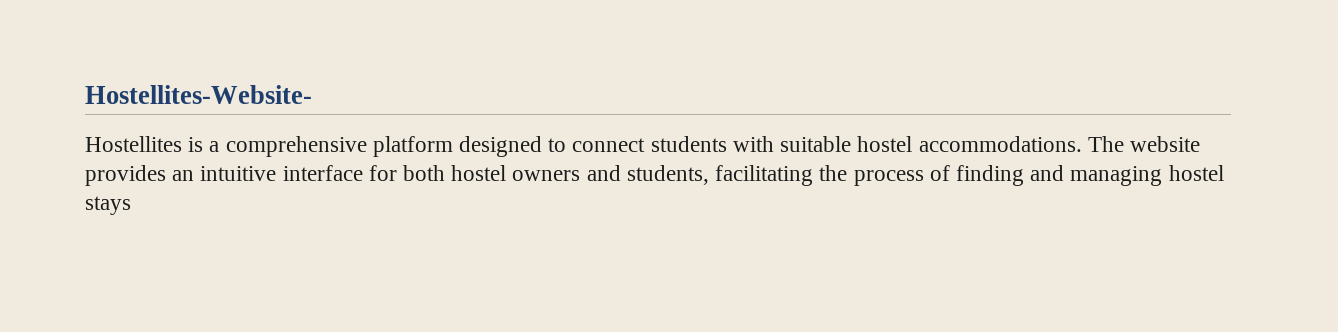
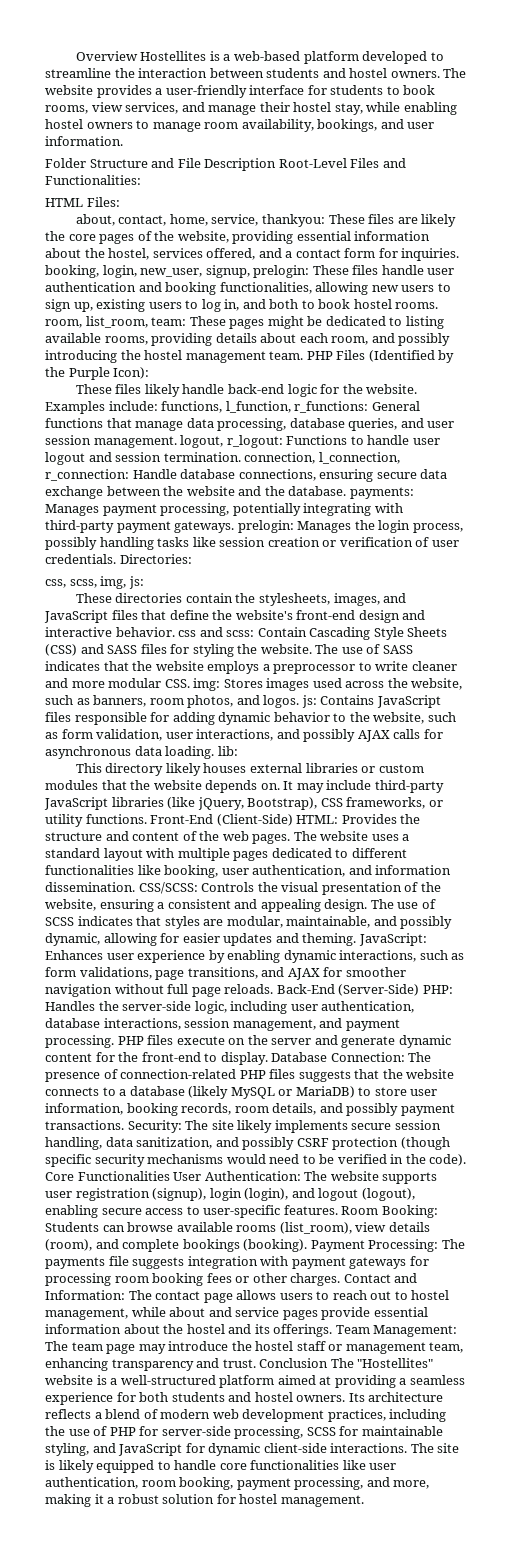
- Hostellites-Website-
- Hostellites is a comprehensive platform designed to connect students with suitable hostel accommodations. The website provides an intuitive interface for both hostel owners and students, facilitating the process of finding and managing hostel stays
+ Overview Hostellites is a web-based platform developed to streamline the interaction between students and hostel owners. The website provides a user-friendly interface for students to book rooms, view services, and manage their hostel stay, while enabling hostel owners to manage room availability, bookings, and user information.
+ Folder Structure and File Description Root-Level Files and Functionalities:
+ HTML Files:
+ about, contact, home, service, thankyou: These files are likely the core pages of the website, providing essential information about the hostel, services offered, and a contact form for inquiries. booking, login, new_user, signup, prelogin: These files handle user authentication and booking functionalities, allowing new users to sign up, existing users to log in, and both to book hostel rooms. room, list_room, team: These pages might be dedicated to listing available rooms, providing details about each room, and possibly introducing the hostel management team. PHP Files (Identified by the Purple Icon):
+ These files likely handle back-end logic for the website. Examples include: functions, l_function, r_functions: General functions that manage data processing, database queries, and user session management. logout, r_logout: Functions to handle user logout and session termination. connection, l_connection, r_connection: Handle database connections, ensuring secure data exchange between the website and the database. payments: Manages payment processing, potentially integrating with third-party payment gateways. prelogin: Manages the login process, possibly handling tasks like session creation or verification of user credentials. Directories:
+ css, scss, img, js:
+ These directories contain the stylesheets, images, and JavaScript files that define the website's front-end design and interactive behavior. css and scss: Contain Cascading Style Sheets (CSS) and SASS files for styling the website. The use of SASS indicates that the website employs a preprocessor to write cleaner and more modular CSS. img: Stores images used across the website, such as banners, room photos, and logos. js: Contains JavaScript files responsible for adding dynamic behavior to the website, such as form validation, user interactions, and possibly AJAX calls for asynchronous data loading. lib:
+ This directory likely houses external libraries or custom modules that the website depends on. It may include third-party JavaScript libraries (like jQuery, Bootstrap), CSS frameworks, or utility functions. Front-End (Client-Side) HTML: Provides the structure and content of the web pages. The website uses a standard layout with multiple pages dedicated to different functionalities like booking, user authentication, and information dissemination. CSS/SCSS: Controls the visual presentation of the website, ensuring a consistent and appealing design. The use of SCSS indicates that styles are modular, maintainable, and possibly dynamic, allowing for easier updates and theming. JavaScript: Enhances user experience by enabling dynamic interactions, such as form validations, page transitions, and AJAX for smoother navigation without full page reloads. Back-End (Server-Side) PHP: Handles the server-side logic, including user authentication, database interactions, session management, and payment processing. PHP files execute on the server and generate dynamic content for the front-end to display. Database Connection: The presence of connection-related PHP files suggests that the website connects to a database (likely MySQL or MariaDB) to store user information, booking records, room details, and possibly payment transactions. Security: The site likely implements secure session handling, data sanitization, and possibly CSRF protection (though specific security mechanisms would need to be verified in the code). Core Functionalities User Authentication: The website supports user registration (signup), login (login), and logout (logout), enabling secure access to user-specific features. Room Booking: Students can browse available rooms (list_room), view details (room), and complete bookings (booking). Payment Processing: The payments file suggests integration with payment gateways for processing room booking fees or other charges. Contact and Information: The contact page allows users to reach out to hostel management, while about and service pages provide essential information about the hostel and its offerings. Team Management: The team page may introduce the hostel staff or management team, enhancing transparency and trust. Conclusion The "Hostellites" website is a well-structured platform aimed at providing a seamless experience for both students and hostel owners. Its architecture reflects a blend of modern web development practices, including the use of PHP for server-side processing, SCSS for maintainable styling, and JavaScript for dynamic client-side interactions. The site is likely equipped to handle core functionalities like user authentication, room booking, payment processing, and more, making it a robust solution for hostel management.

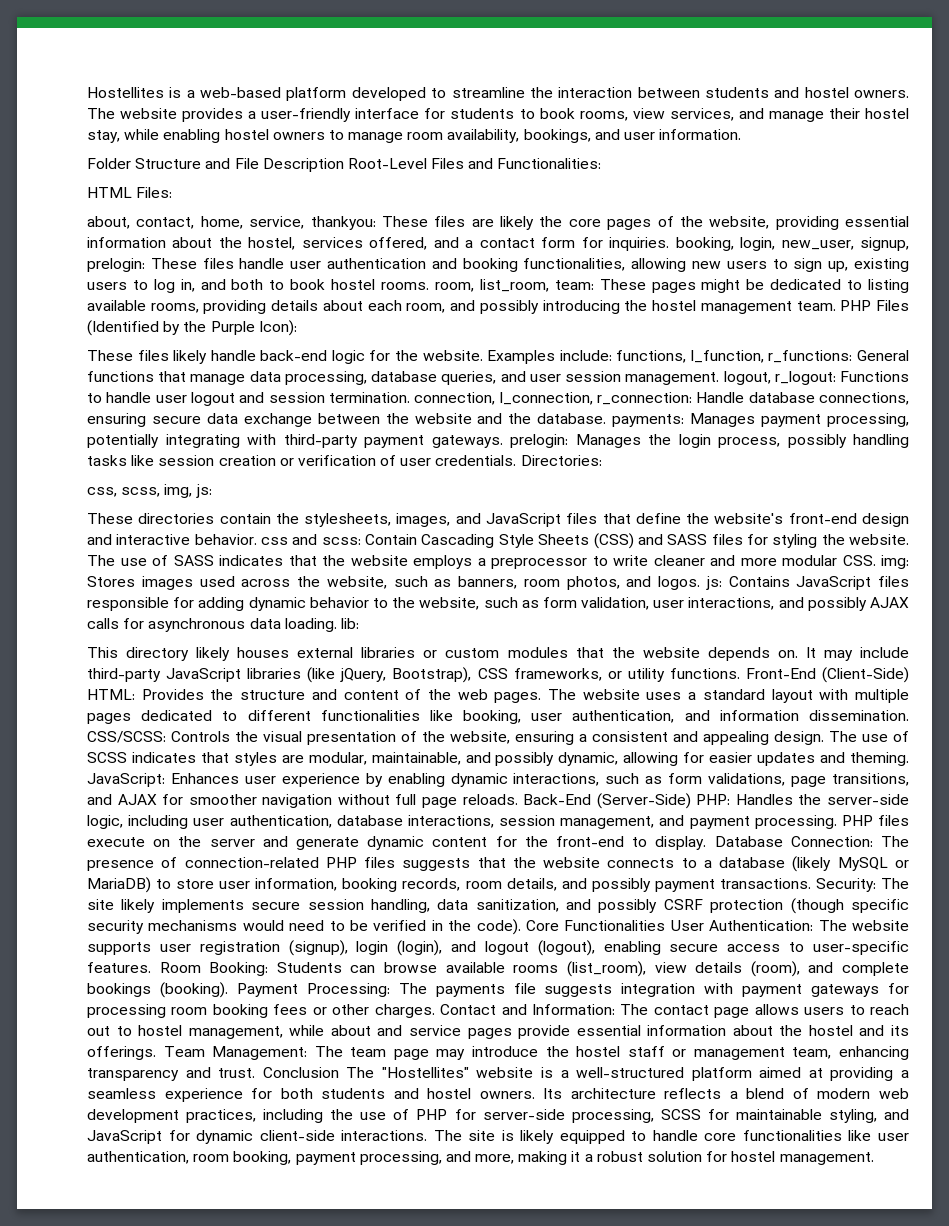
- Overview Hostellites is a web-based platform developed to streamline the interaction between students and hostel owners.
+ Hostellites is a web-based platform developed to streamline the interaction between students and hostel owners.

